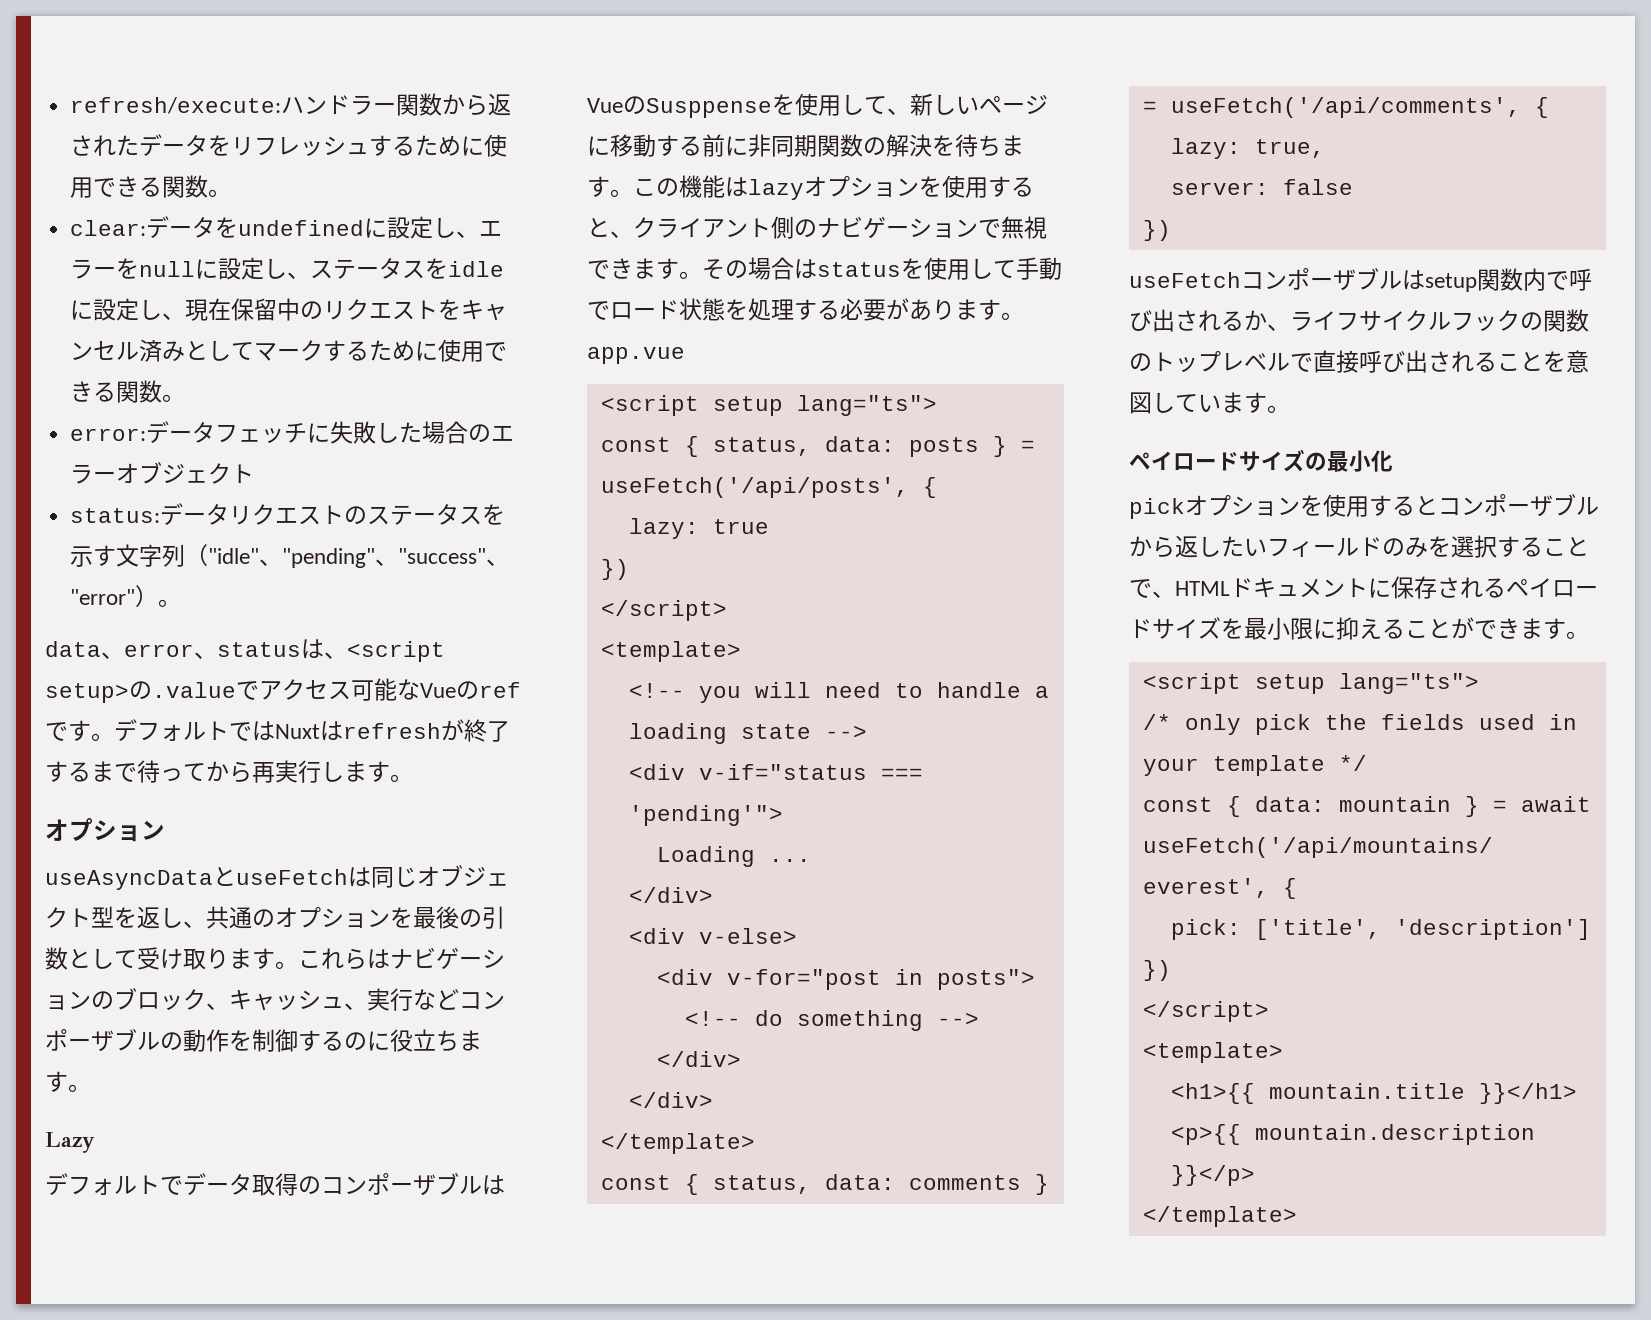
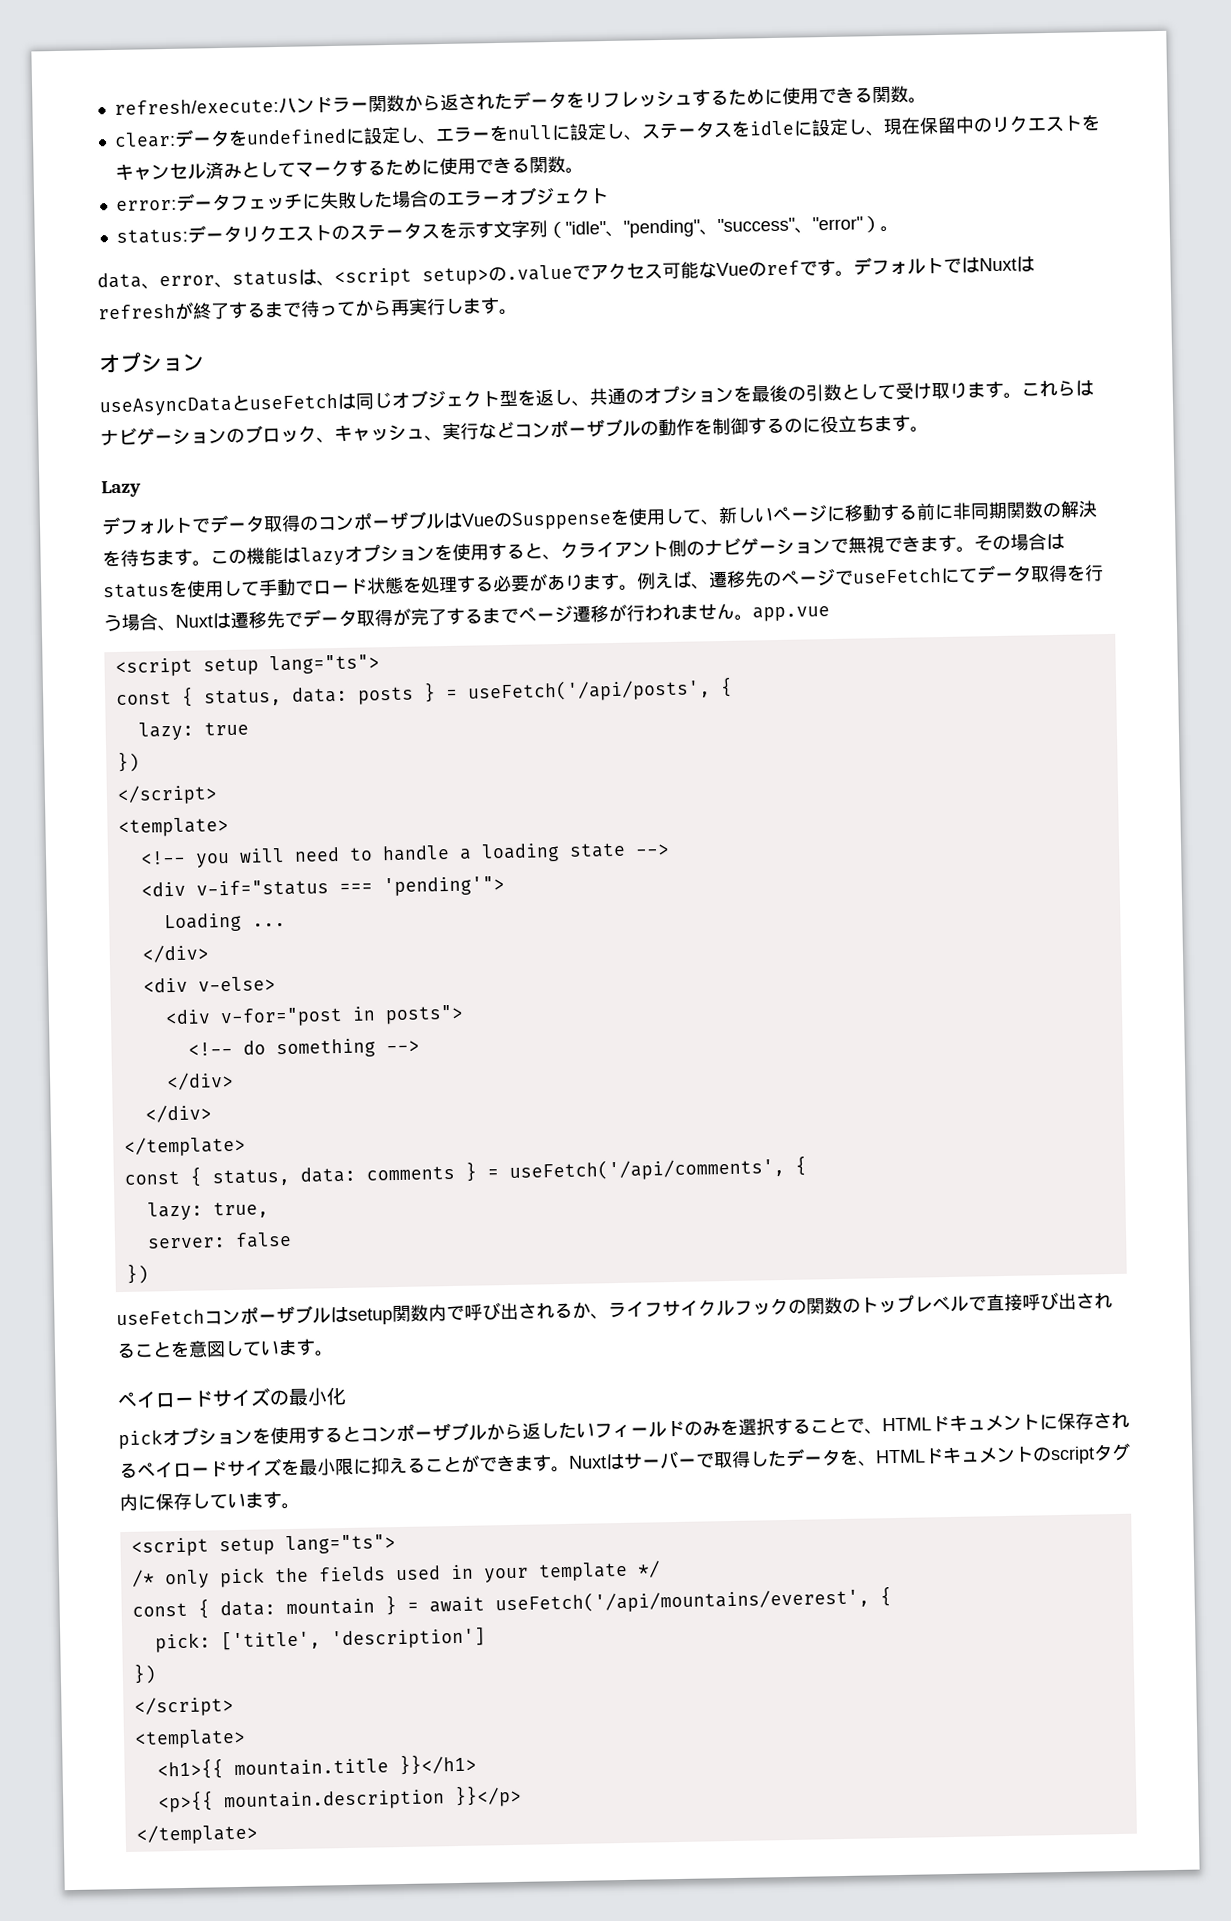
- その場合はstatusを使用して手動でロード状態を処理する必要があります。app.vue
+ その場合はstatusを使用して手動でロード状態を処理する必要があります。例えば、遷移先のページでuseFetchにてデータ取得を行う場合、Nuxtは遷移先でデータ取得が完了するまでページ遷移が行われません。app.vue
+ Nuxtはサーバーで取得したデータを、HTMLドキュメントのscriptタグ内に保存しています。

